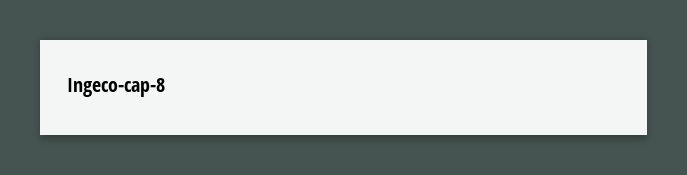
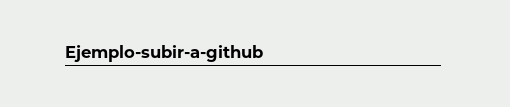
- Ingeco-cap-8
+ Ejemplo-subir-a-github

